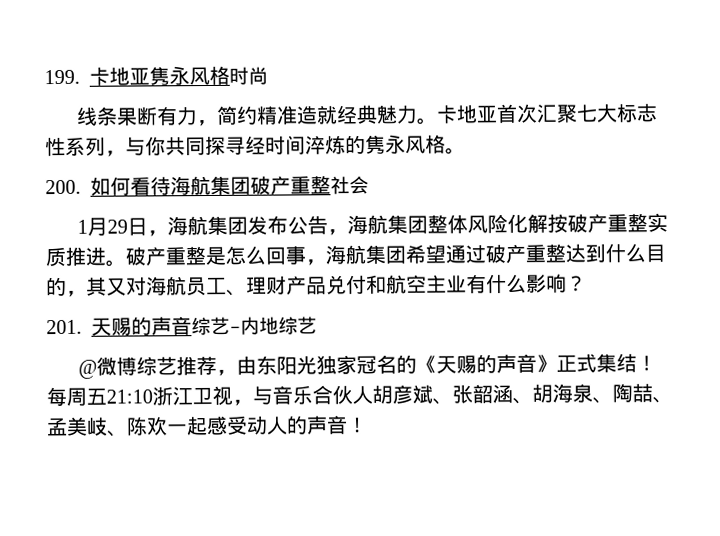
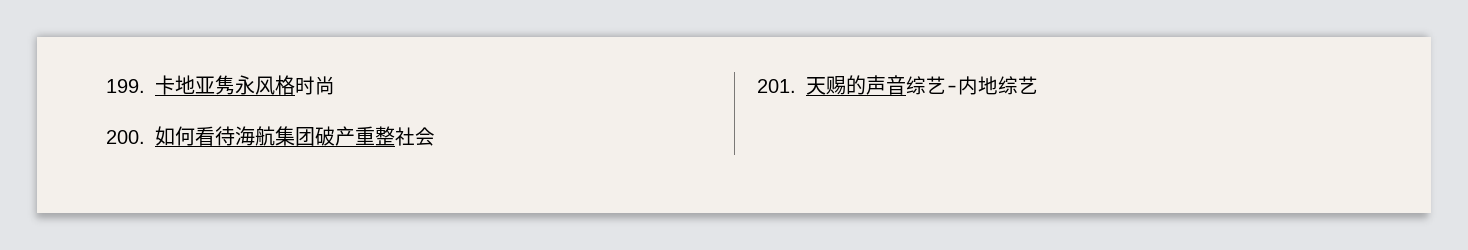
- 线条果断有力，简约精准造就经典魅力。卡地亚首次汇聚七大标志性系列，与你共同探寻经时间淬炼的隽永风格。
- 1月29日，海航集团发布公告，海航集团整体风险化解按破产重整实质推进。破产重整是怎么回事，海航集团希望通过破产重整达到什么目的，其又对海航员工、理财产品兑付和航空主业有什么影响？
- @微博综艺推荐，由东阳光独家冠名的《天赐的声音》正式集结！每周五21:10浙江卫视，与音乐合伙人胡彦斌、张韶涵、胡海泉、陶喆、孟美岐、陈欢一起感受动人的声音！

